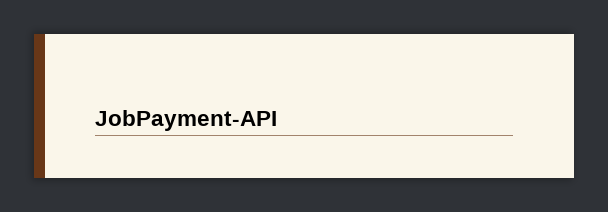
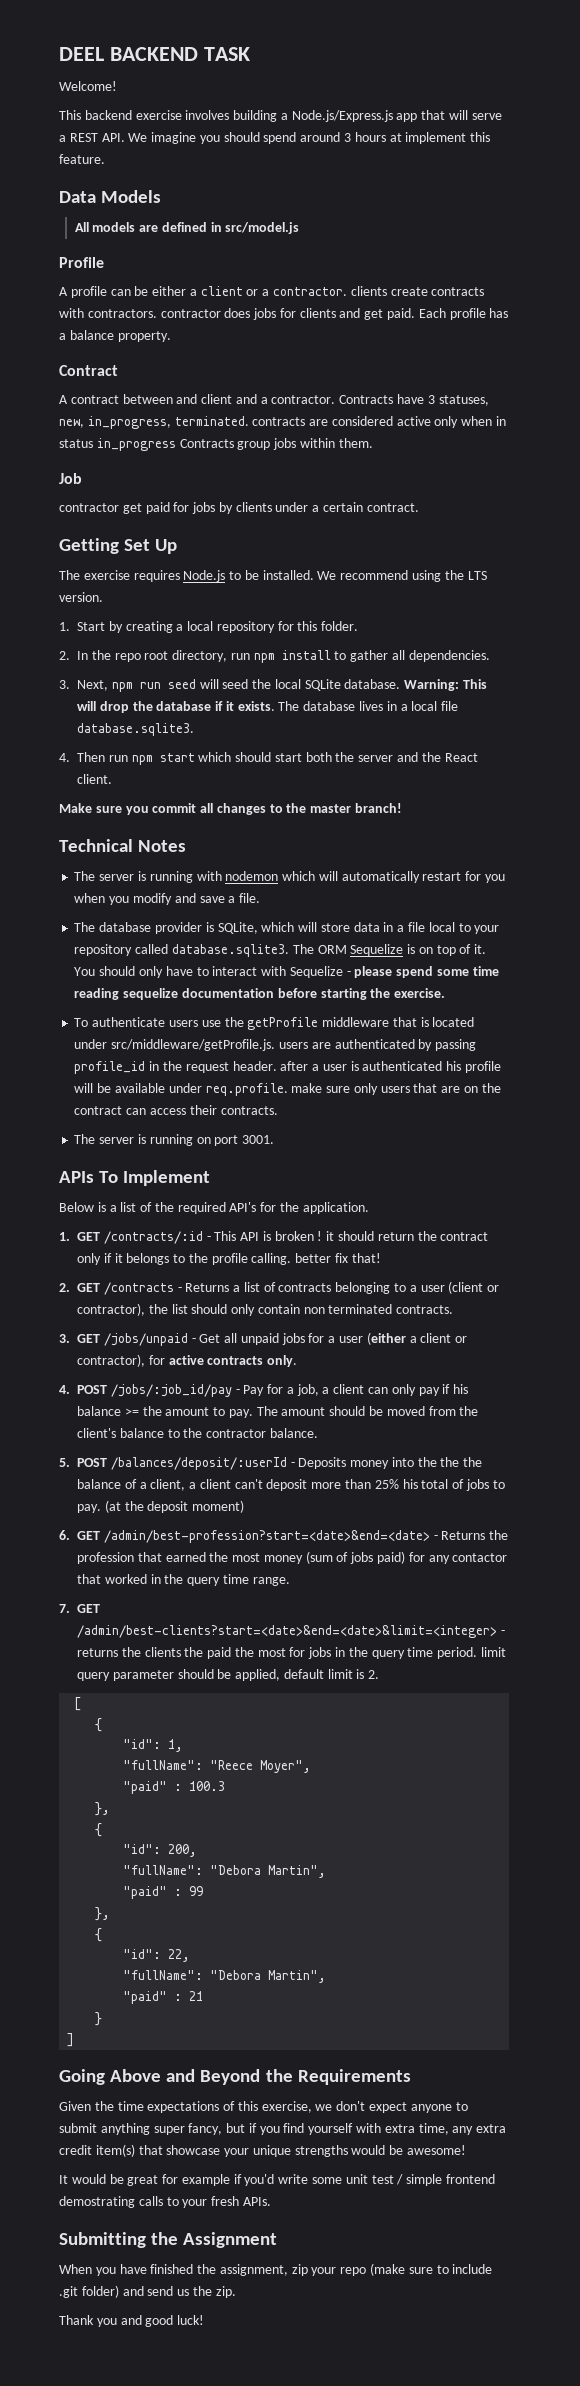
- JobPayment-API
+ DEEL BACKEND TASK
+ Welcome!
+ This backend exercise involves building a Node.js/Express.js app that will serve a REST API. We imagine you should spend around 3 hours at implement this feature.
+ Data Models
+ All models are defined in src/model.js
+ Profile
+ A profile can be either a client or a contractor. clients create contracts with contractors. contractor does jobs for clients and get paid. Each profile has a balance property.
+ Contract
+ A contract between and client and a contractor. Contracts have 3 statuses, new, in_progress, terminated. contracts are considered active only when in status in_progress Contracts group jobs within them.
+ Job
+ contractor get paid for jobs by clients under a certain contract.
+ Getting Set Up
+ The exercise requires Node.js to be installed. We recommend using the LTS version.
+ 1. Start by creating a local repository for this folder.
+ 2. In the repo root directory, run npm install to gather all dependencies.
+ 3. Next, npm run seed will seed the local SQLite database. Warning: This will drop the database if it exists. The database lives in a local file database.sqlite3.
+ 4. Then run npm start which should start both the server and the React client.
+ Make sure you commit all changes to the master branch!
+ Technical Notes
+ The server is running with nodemon which will automatically restart for you when you modify and save a file.
+ The database provider is SQLite, which will store data in a file local to your repository called database.sqlite3. The ORM Sequelize is on top of it. You should only have to interact with Sequelize - please spend some time reading sequelize documentation before starting the exercise.
+ To authenticate users use the getProfile middleware that is located under src/middleware/getProfile.js. users are authenticated by passing profile_id in the request header. after a user is authenticated his profile will be available under req.profile. make sure only users that are on the contract can access their contracts.
+ The server is running on port 3001.
+ APIs To Implement
+ Below is a list of the required API's for the application.
+ 1. GET /contracts/:id - This API is broken ! it should return the contract only if it belongs to the profile calling. better fix that!
+ 2. GET /contracts - Returns a list of contracts belonging to a user (client or contractor), the list should only contain non terminated contracts.
+ 3. GET /jobs/unpaid - Get all unpaid jobs for a user (either a client or contractor), for active contracts only.
+ 4. POST /jobs/:job_id/pay - Pay for a job, a client can only pay if his balance >= the amount to pay. The amount should be moved from the client's balance to the contractor balance.
+ 5. POST /balances/deposit/:userId - Deposits money into the the the balance of a client, a client can't deposit more than 25% his total of jobs to pay. (at the deposit moment)
+ 6. GET /admin/best-profession?start=<date>&end=<date> - Returns the profession that earned the most money (sum of jobs paid) for any contactor that worked in the query time range.
+ 7. GET /admin/best-clients?start=<date>&end=<date>&limit=<integer> - returns the clients the paid the most for jobs in the query time period. limit query parameter should be applied, default limit is 2.
+ [
+ {
+ "id": 1,
+ "fullName": "Reece Moyer",
+ "paid" : 100.3
+ },
+ {
+ "id": 200,
+ "fullName": "Debora Martin",
+ "paid" : 99
+ },
+ {
+ "id": 22,
+ "fullName": "Debora Martin",
+ "paid" : 21
+ }
+ ]
+ Going Above and Beyond the Requirements
+ Given the time expectations of this exercise, we don't expect anyone to submit anything super fancy, but if you find yourself with extra time, any extra credit item(s) that showcase your unique strengths would be awesome!
+ It would be great for example if you'd write some unit test / simple frontend demostrating calls to your fresh APIs.
+ Submitting the Assignment
+ When you have finished the assignment, zip your repo (make sure to include .git folder) and send us the zip.
+ Thank you and good luck!

